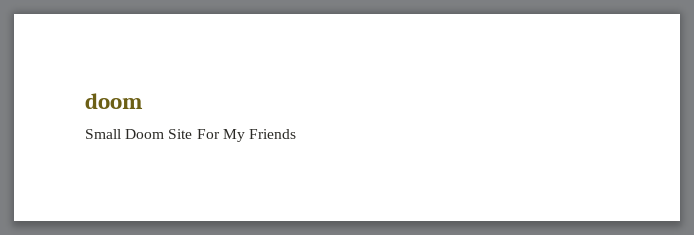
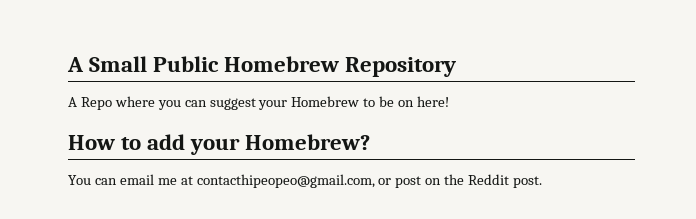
- doom
- Small Doom Site For My Friends
+ A Small Public Homebrew Repository
+ A Repo where you can suggest your Homebrew to be on here!
+ How to add your Homebrew?
+ You can email me at contacthipeopeo@gmail.com, or post on the Reddit post.

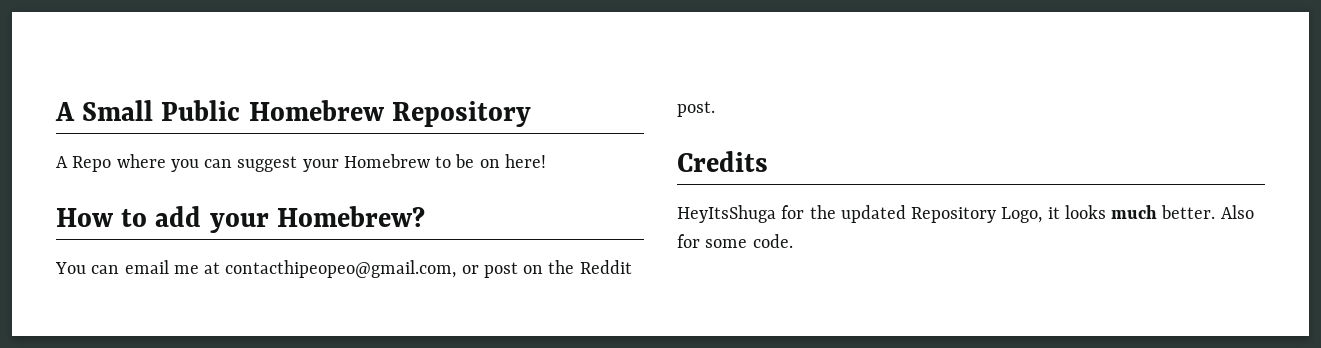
+ Credits
+ HeyItsShuga for the updated Repository Logo, it looks much better. Also for some code.

